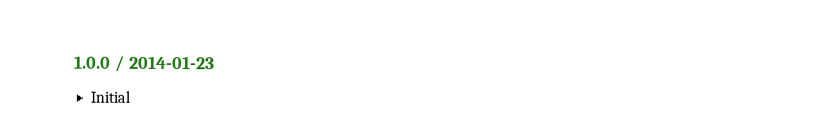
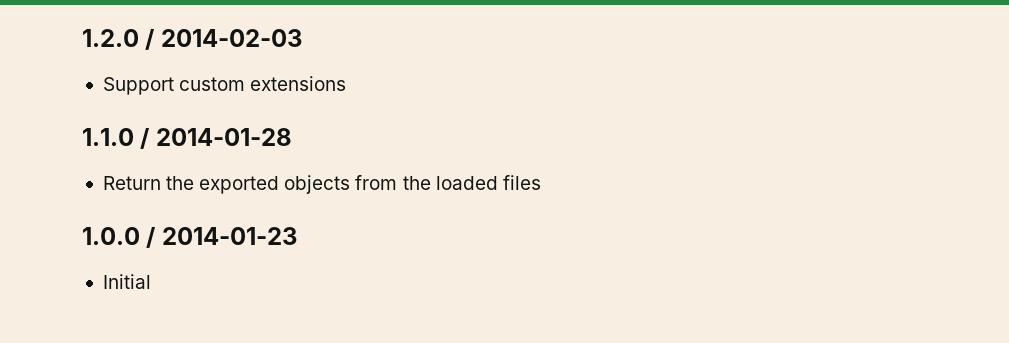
+ 1.2.0 / 2014-02-03
+ Support custom extensions
+ 1.1.0 / 2014-01-28
+ Return the exported objects from the loaded files

